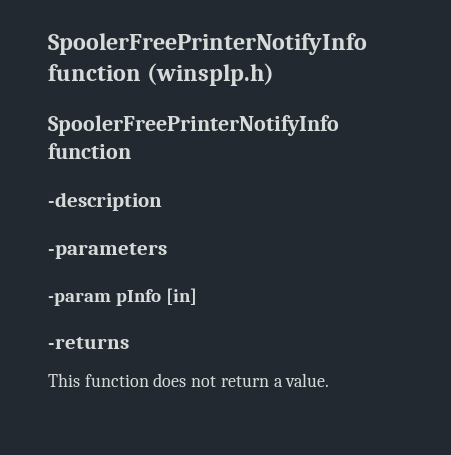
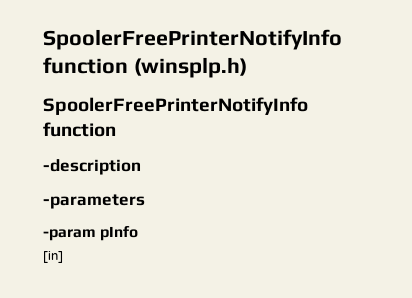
- -param pInfo [in]
+ -param pInfo
+ [in]
- -returns
- This function does not return a value.

